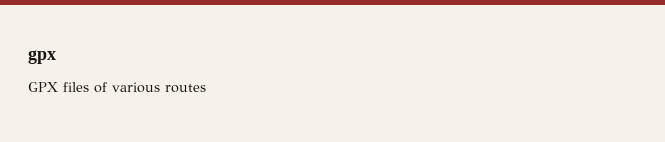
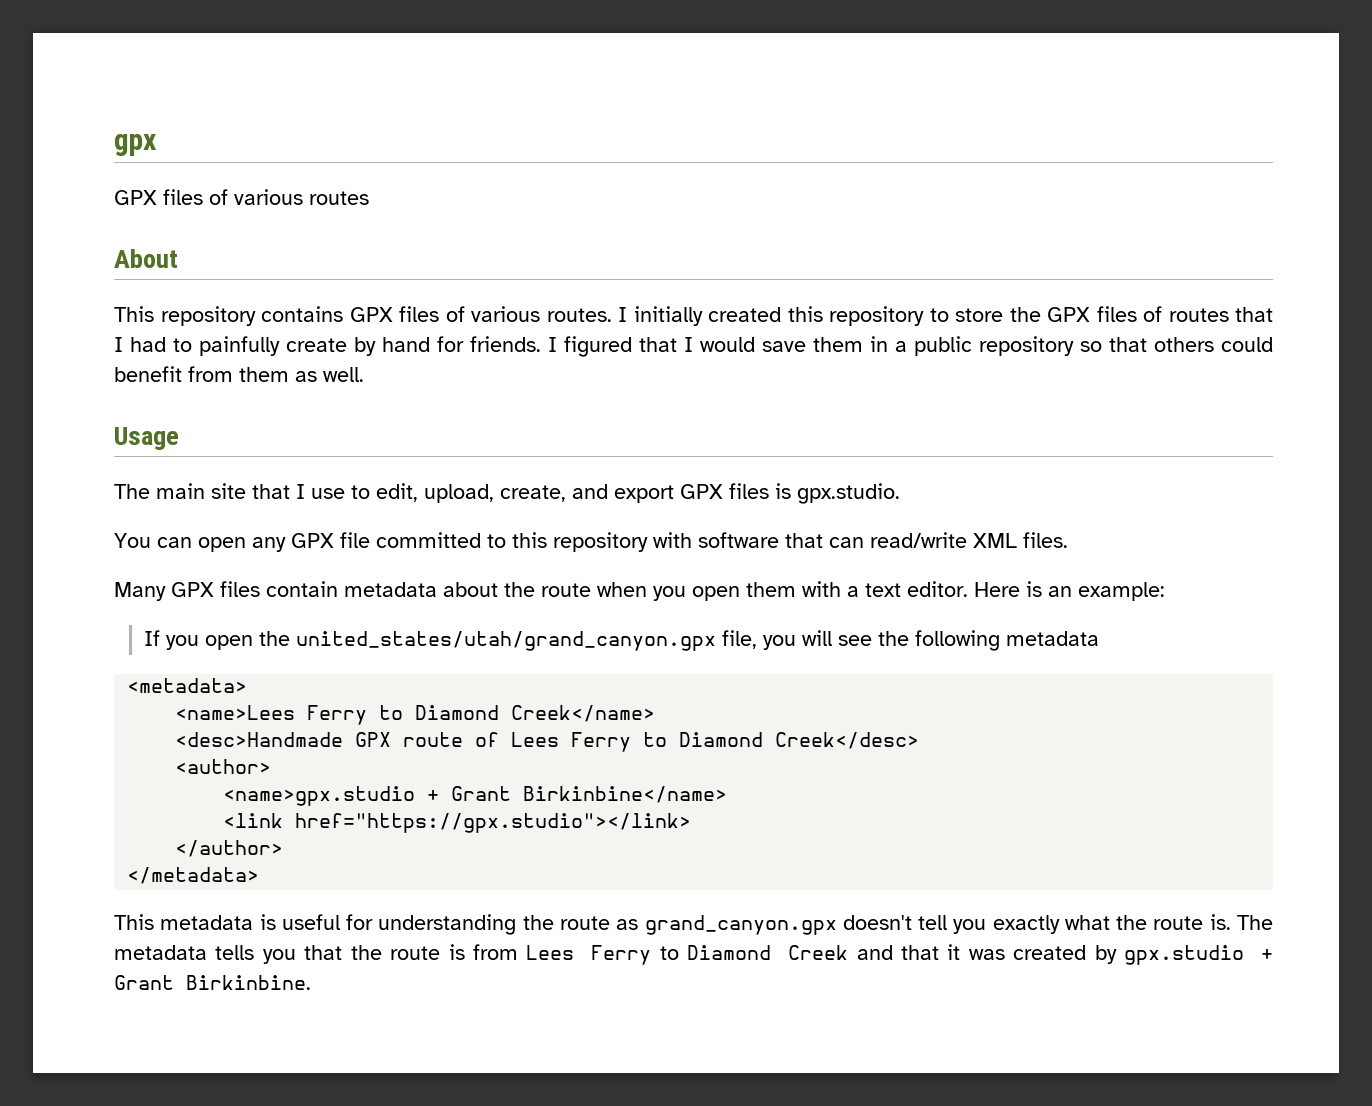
+ About
+ This repository contains GPX files of various routes. I initially created this repository to store the GPX files of routes that I had to painfully create by hand for friends. I figured that I would save them in a public repository so that others could benefit from them as well.
+ Usage
+ The main site that I use to edit, upload, create, and export GPX files is gpx.studio.
+ You can open any GPX file committed to this repository with software that can read/write XML files.
+ Many GPX files contain metadata about the route when you open them with a text editor. Here is an example:
+ If you open the united_states/utah/grand_canyon.gpx file, you will see the following metadata
+ <metadata>
+ <name>Lees Ferry to Diamond Creek</name>
+ <desc>Handmade GPX route of Lees Ferry to Diamond Creek</desc>
+ <author>
+ <name>gpx.studio + Grant Birkinbine</name>
+ <link href="https://gpx.studio"></link>
+ </author>
+ </metadata>
+ This metadata is useful for understanding the route as grand_canyon.gpx doesn't tell you exactly what the route is. The metadata tells you that the route is from Lees Ferry to Diamond Creek and that it was created by gpx.studio + Grant Birkinbine.

